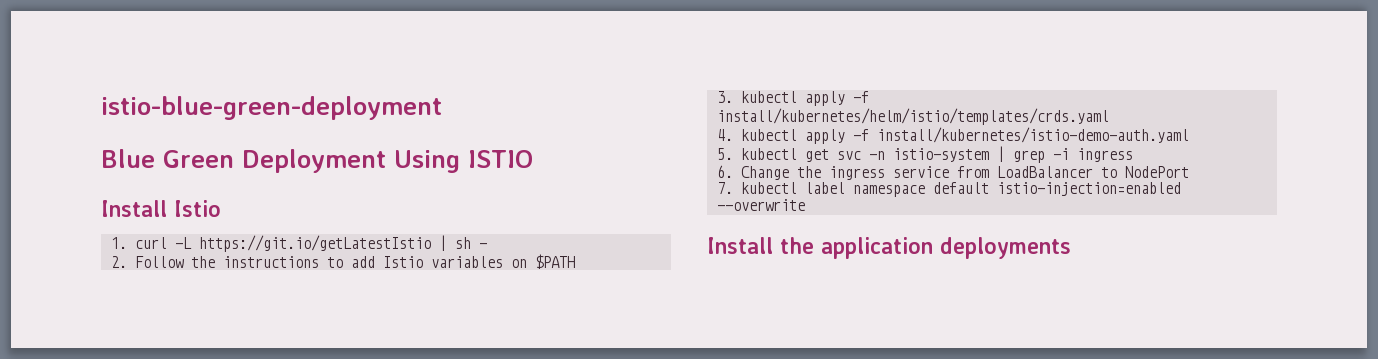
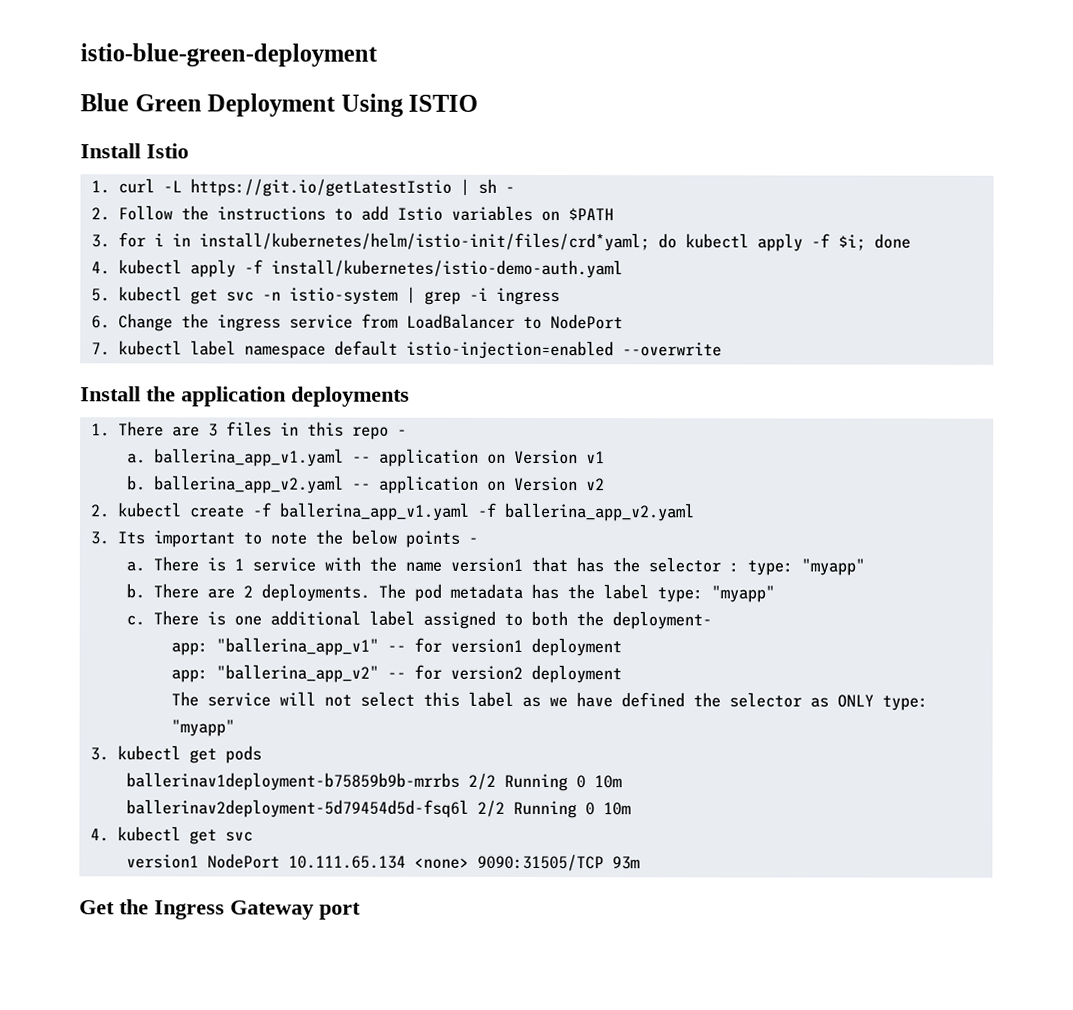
- 3. kubectl apply -f install/kubernetes/helm/istio/templates/crds.yaml
+ 3. for i in install/kubernetes/helm/istio-init/files/crd*yaml; do kubectl apply -f $i; done
+ 1. There are 3 files in this repo -
+ a. ballerina_app_v1.yaml -- application on Version v1
+ b. ballerina_app_v2.yaml -- application on Version v2
+ 2. kubectl create -f ballerina_app_v1.yaml -f ballerina_app_v2.yaml
+ 3. Its important to note the below points -
+ a. There is 1 service with the name version1 that has the selector : type: "myapp"
+ b. There are 2 deployments. The pod metadata has the label type: "myapp"
+ c. There is one additional label assigned to both the deployment-
+ app: "ballerina_app_v1" -- for version1 deployment
+ app: "ballerina_app_v2" -- for version2 deployment
+ The service will not select this label as we have defined the selector as ONLY type: "myapp"
+ 3. kubectl get pods
+ ballerinav1deployment-b75859b9b-mrrbs 2/2 Running 0 10m
+ ballerinav2deployment-5d79454d5d-fsq6l 2/2 Running 0 10m
+ 4. kubectl get svc
+ version1 NodePort 10.111.65.134 <none> 9090:31505/TCP 93m
+ Get the Ingress Gateway port

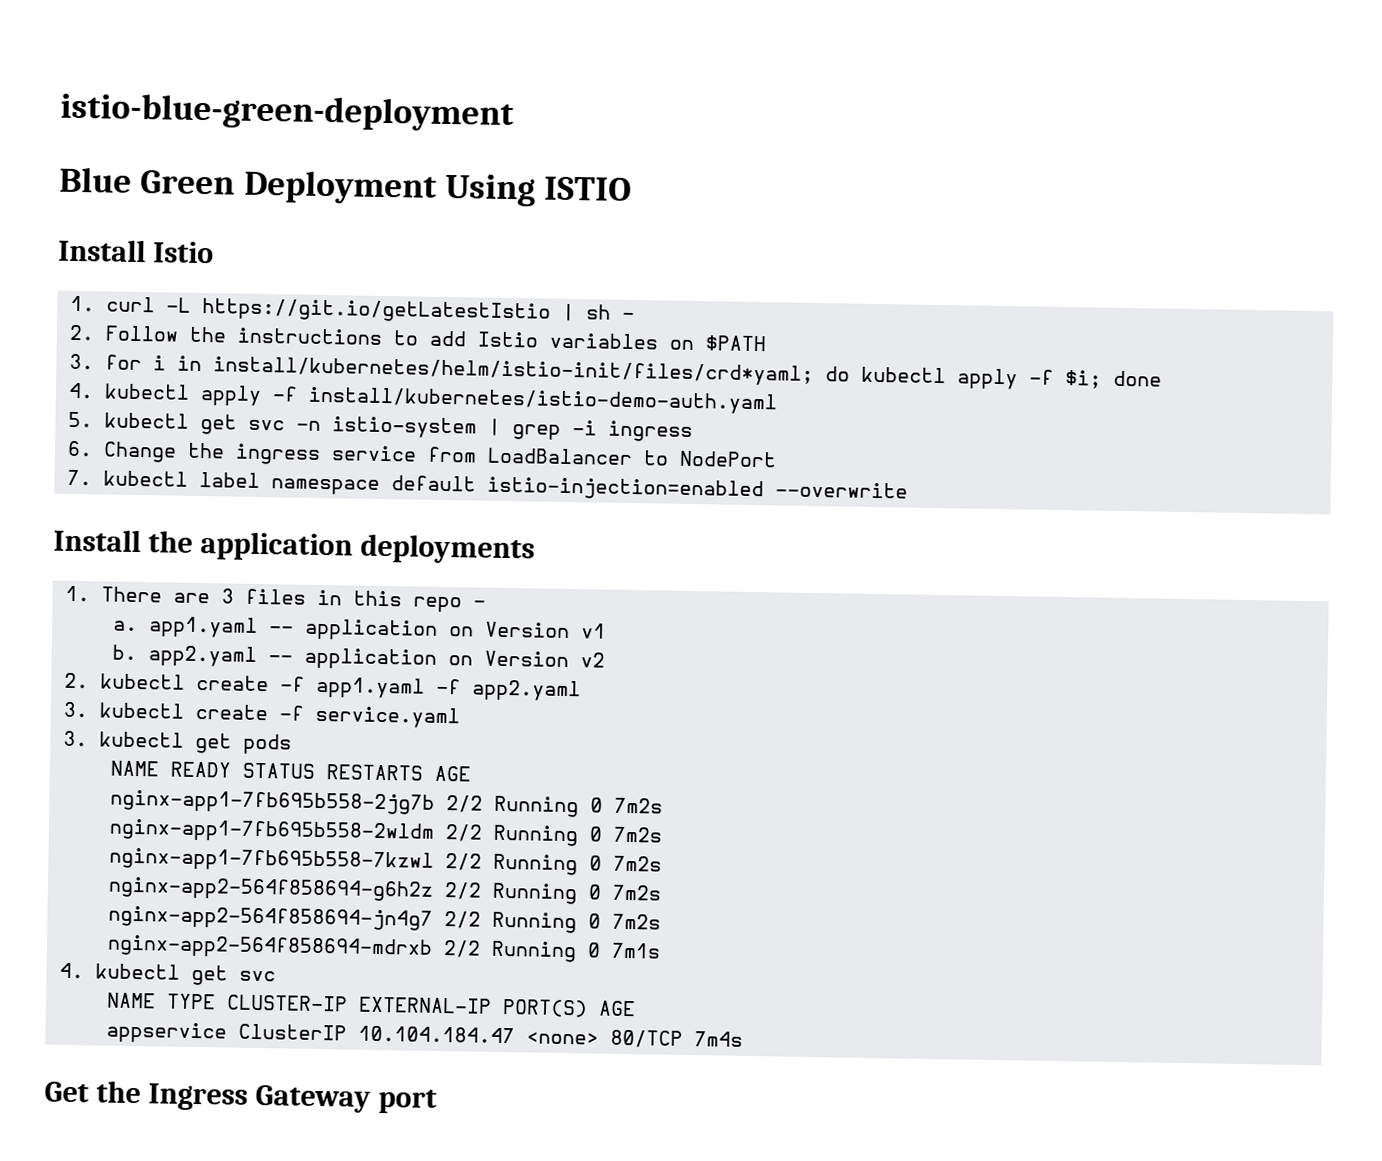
- a. ballerina_app_v1.yaml -- application on Version v1
+ a. app1.yaml -- application on Version v1
- b. ballerina_app_v2.yaml -- application on Version v2
+ b. app2.yaml -- application on Version v2
- 2. kubectl create -f ballerina_app_v1.yaml -f ballerina_app_v2.yaml
- 3. Its important to note the below points -
- a. There is 1 service with the name version1 that has the selector : type: "myapp"
- b. There are 2 deployments. The pod metadata has the label type: "myapp"
- c. There is one additional label assigned to both the deployment-
- app: "ballerina_app_v1" -- for version1 deployment
- app: "ballerina_app_v2" -- for version2 deployment
- The service will not select this label as we have defined the selector as ONLY type: "myapp"
+ 2. kubectl create -f app1.yaml -f app2.yaml
+ 3. kubectl create -f service.yaml
  3. kubectl get pods
- ballerinav1deployment-b75859b9b-mrrbs 2/2 Running 0 10m
- ballerinav2deployment-5d79454d5d-fsq6l 2/2 Running 0 10m
+ NAME READY STATUS RESTARTS AGE
+ nginx-app1-7fb695b558-2jg7b 2/2 Running 0 7m2s
+ nginx-app1-7fb695b558-2wldm 2/2 Running 0 7m2s
+ nginx-app1-7fb695b558-7kzwl 2/2 Running 0 7m2s
+ nginx-app2-564f858694-g6h2z 2/2 Running 0 7m2s
+ nginx-app2-564f858694-jn4g7 2/2 Running 0 7m2s
+ nginx-app2-564f858694-mdrxb 2/2 Running 0 7m1s
  4. kubectl get svc
- version1 NodePort 10.111.65.134 <none> 9090:31505/TCP 93m
+ NAME TYPE CLUSTER-IP EXTERNAL-IP PORT(S) AGE
+ appservice ClusterIP 10.104.184.47 <none> 80/TCP 7m4s

